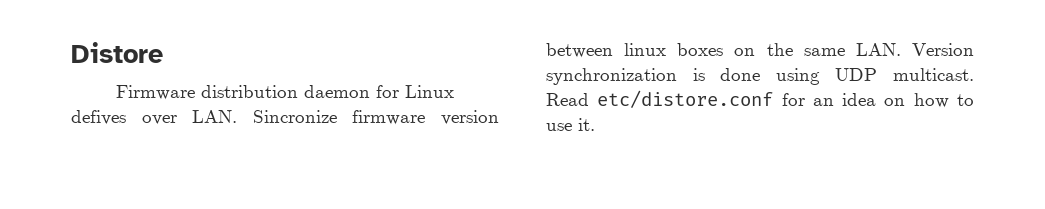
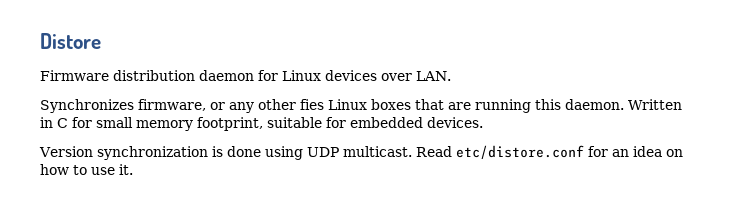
- Firmware distribution daemon for Linux defives over LAN. Sincronize firmware version between linux boxes on the same LAN. Version synchronization is done using UDP multicast.
+ Firmware distribution daemon for Linux devices over LAN.
+ Synchronizes firmware, or any other fies Linux boxes that are running this daemon. Written in C for small memory footprint, suitable for embedded devices.
+ Version synchronization is done using UDP multicast.

